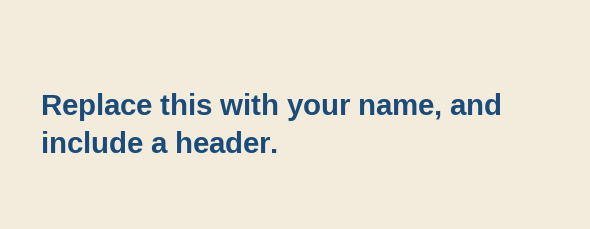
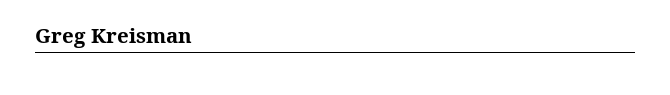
- Replace this with your name, and include a header.
+ Greg Kreisman

